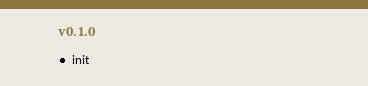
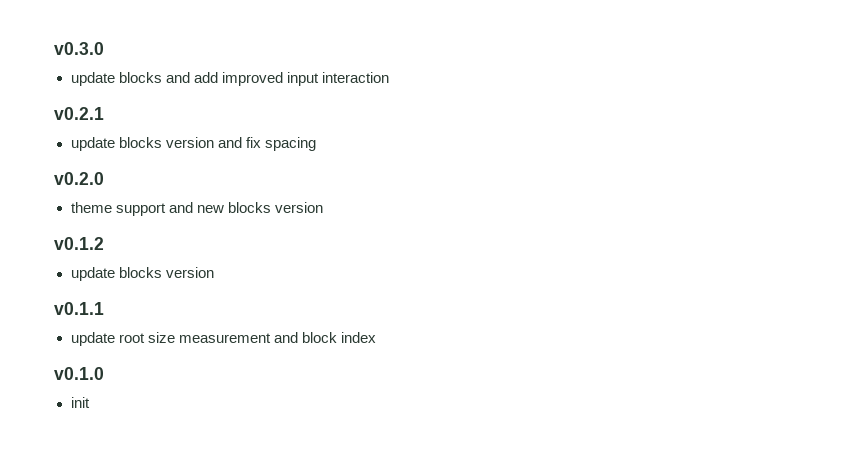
+ v0.3.0
+ update blocks and add improved input interaction
+ v0.2.1
+ update blocks version and fix spacing
+ v0.2.0
+ theme support and new blocks version
+ v0.1.2
+ update blocks version
+ v0.1.1
+ update root size measurement and block index

